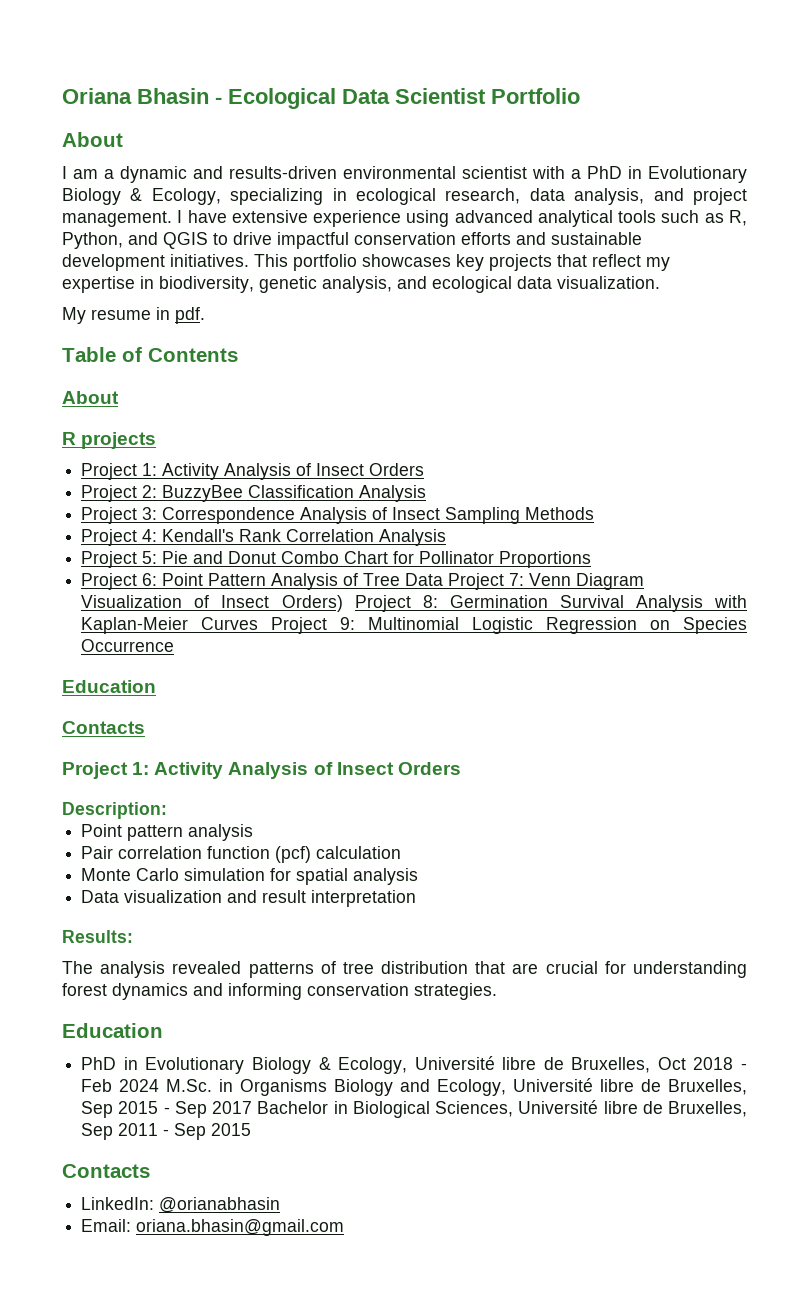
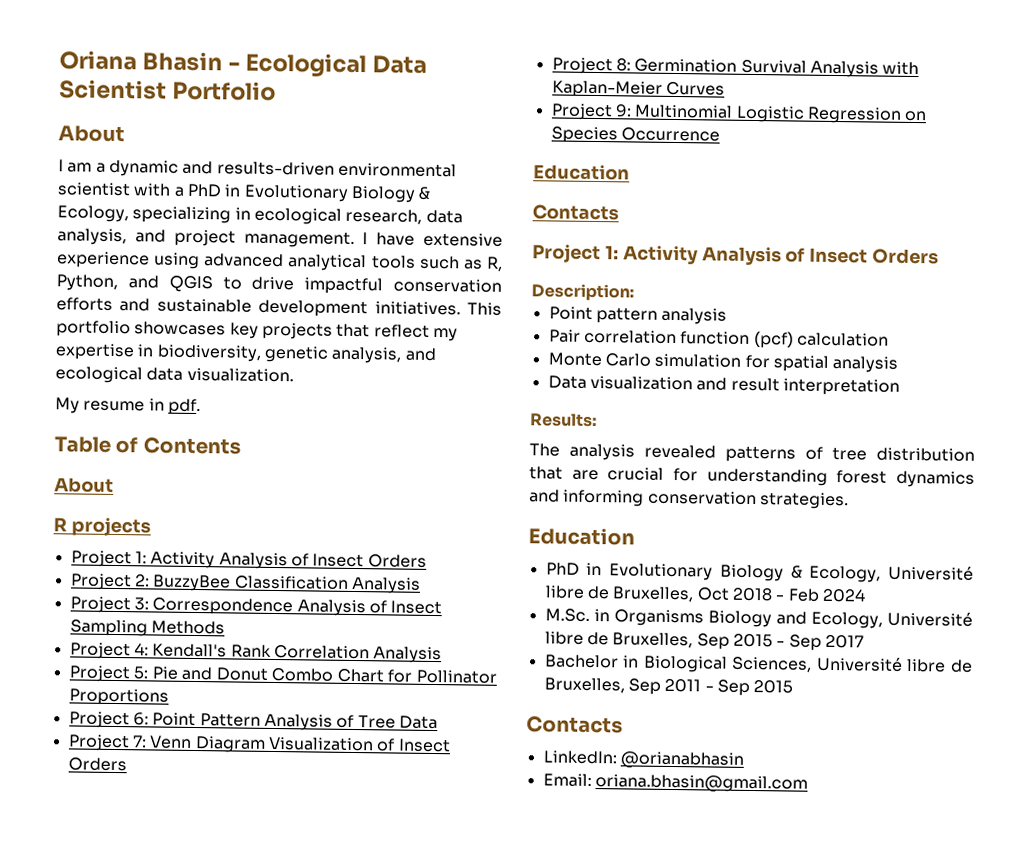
- Project 6: Point Pattern Analysis of Tree Data Project 7: Venn Diagram Visualization of Insect Orders) Project 8: Germination Survival Analysis with Kaplan-Meier Curves Project 9: Multinomial Logistic Regression on Species Occurrence
+ Project 6: Point Pattern Analysis of Tree Data
+ Project 7: Venn Diagram Visualization of Insect Orders
+ Project 8: Germination Survival Analysis with Kaplan-Meier Curves
+ Project 9: Multinomial Logistic Regression on Species Occurrence
- PhD in Evolutionary Biology & Ecology, Université libre de Bruxelles, Oct 2018 - Feb 2024 M.Sc. in Organisms Biology and Ecology, Université libre de Bruxelles, Sep 2015 - Sep 2017 Bachelor in Biological Sciences, Université libre de Bruxelles, Sep 2011 - Sep 2015
+ PhD in Evolutionary Biology & Ecology, Université libre de Bruxelles, Oct 2018 - Feb 2024
+ M.Sc. in Organisms Biology and Ecology, Université libre de Bruxelles, Sep 2015 - Sep 2017
+ Bachelor in Biological Sciences, Université libre de Bruxelles, Sep 2011 - Sep 2015

